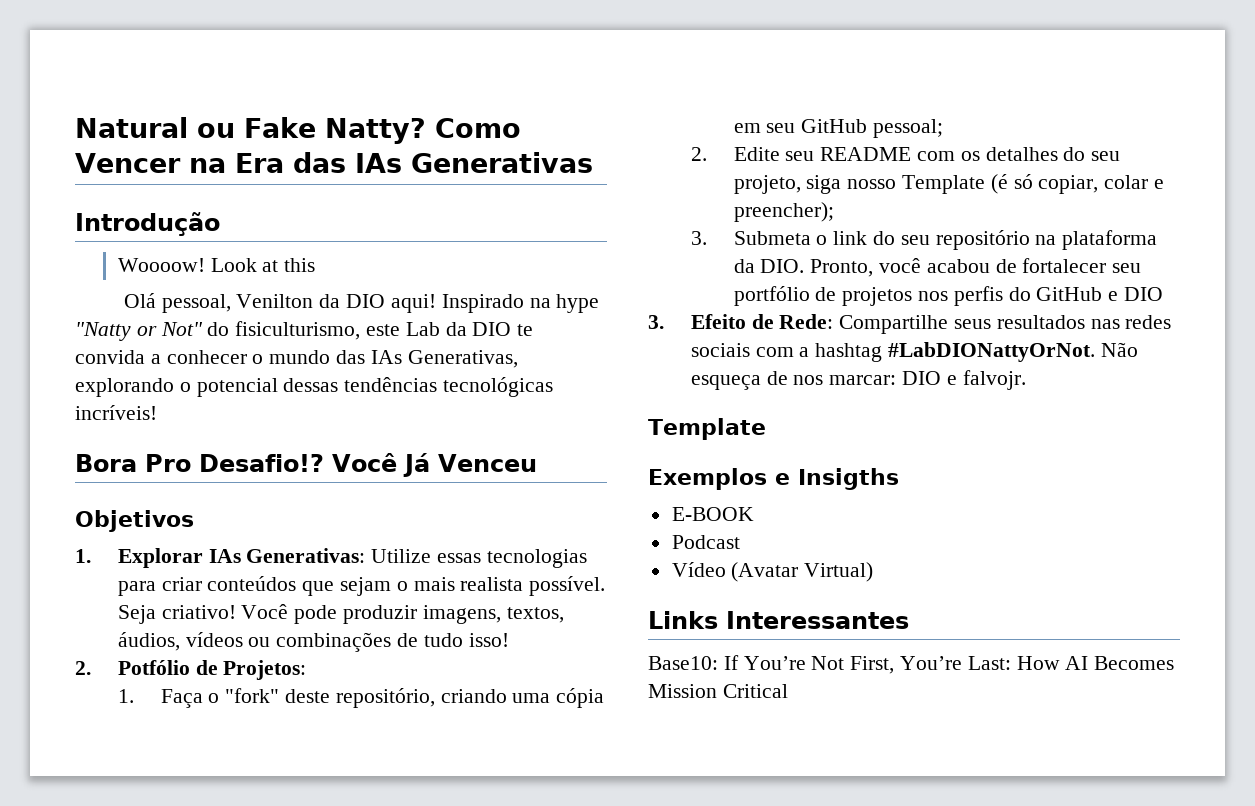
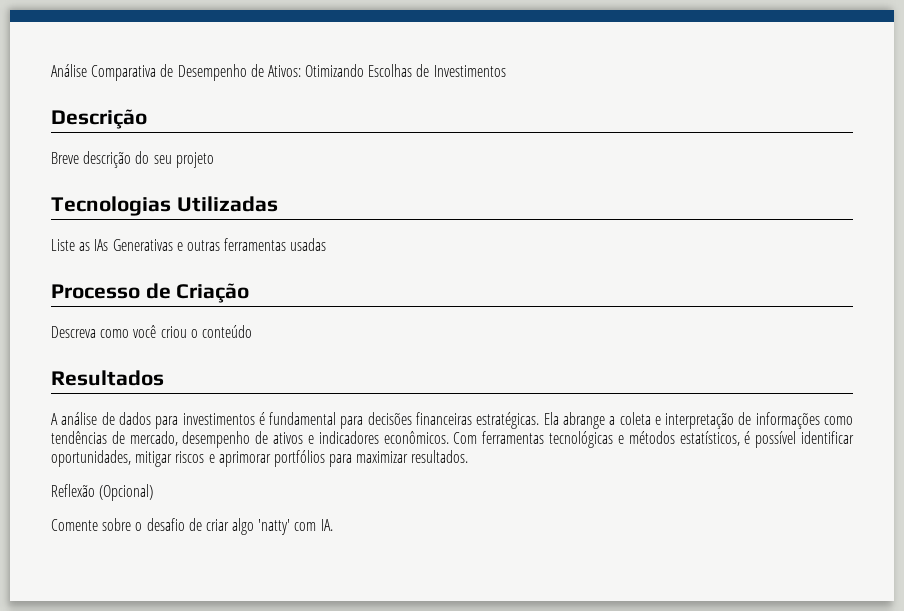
- Natural ou Fake Natty? Como Vencer na Era das IAs Generativas
- Introdução
- Woooow! Look at this
- Olá pessoal, Venilton da DIO aqui! Inspirado na hype "Natty or Not" do fisiculturismo, este Lab da DIO te convida a conhecer o mundo das IAs Generativas, explorando o potencial dessas tendências tecnológicas incríveis!
- Bora Pro Desafio!? Você Já Venceu
- Objetivos
- 1. Explorar IAs Generativas: Utilize essas tecnologias para criar conteúdos que sejam o mais realista possível. Seja criativo! Você pode produzir imagens, textos, áudios, vídeos ou combinações de tudo isso!
- 2. Potfólio de Projetos:
- 1. Faça o "fork" deste repositório, criando uma cópia em seu GitHub pessoal;
- 2. Edite seu README com os detalhes do seu projeto, siga nosso Template (é só copiar, colar e preencher);
- 3. Submeta o link do seu repositório na plataforma da DIO. Pronto, você acabou de fortalecer seu portfólio de projetos nos perfis do GitHub e DIO
- 3. Efeito de Rede: Compartilhe seus resultados nas redes sociais com a hashtag #LabDIONattyOrNot. Não esqueça de nos marcar: DIO e falvojr.
- Template
- Exemplos e Insigths
- E-BOOK
- Podcast
- Vídeo (Avatar Virtual)
- Links Interessantes
- Base10: If You’re Not First, You’re Last: How AI Becomes Mission Critical
+ Análise Comparativa de Desempenho de Ativos: Otimizando Escolhas de Investimentos
+ Descrição
+ Breve descrição do seu projeto
+ Tecnologias Utilizadas
+ Liste as IAs Generativas e outras ferramentas usadas
+ Processo de Criação
+ Descreva como você criou o conteúdo
+ Resultados
+ A análise de dados para investimentos é fundamental para decisões financeiras estratégicas. Ela abrange a coleta e interpretação de informações como tendências de mercado, desempenho de ativos e indicadores econômicos. Com ferramentas tecnológicas e métodos estatísticos, é possível identificar oportunidades, mitigar riscos e aprimorar portfólios para maximizar resultados.
+ Reflexão (Opcional)
+ Comente sobre o desafio de criar algo 'natty' com IA.

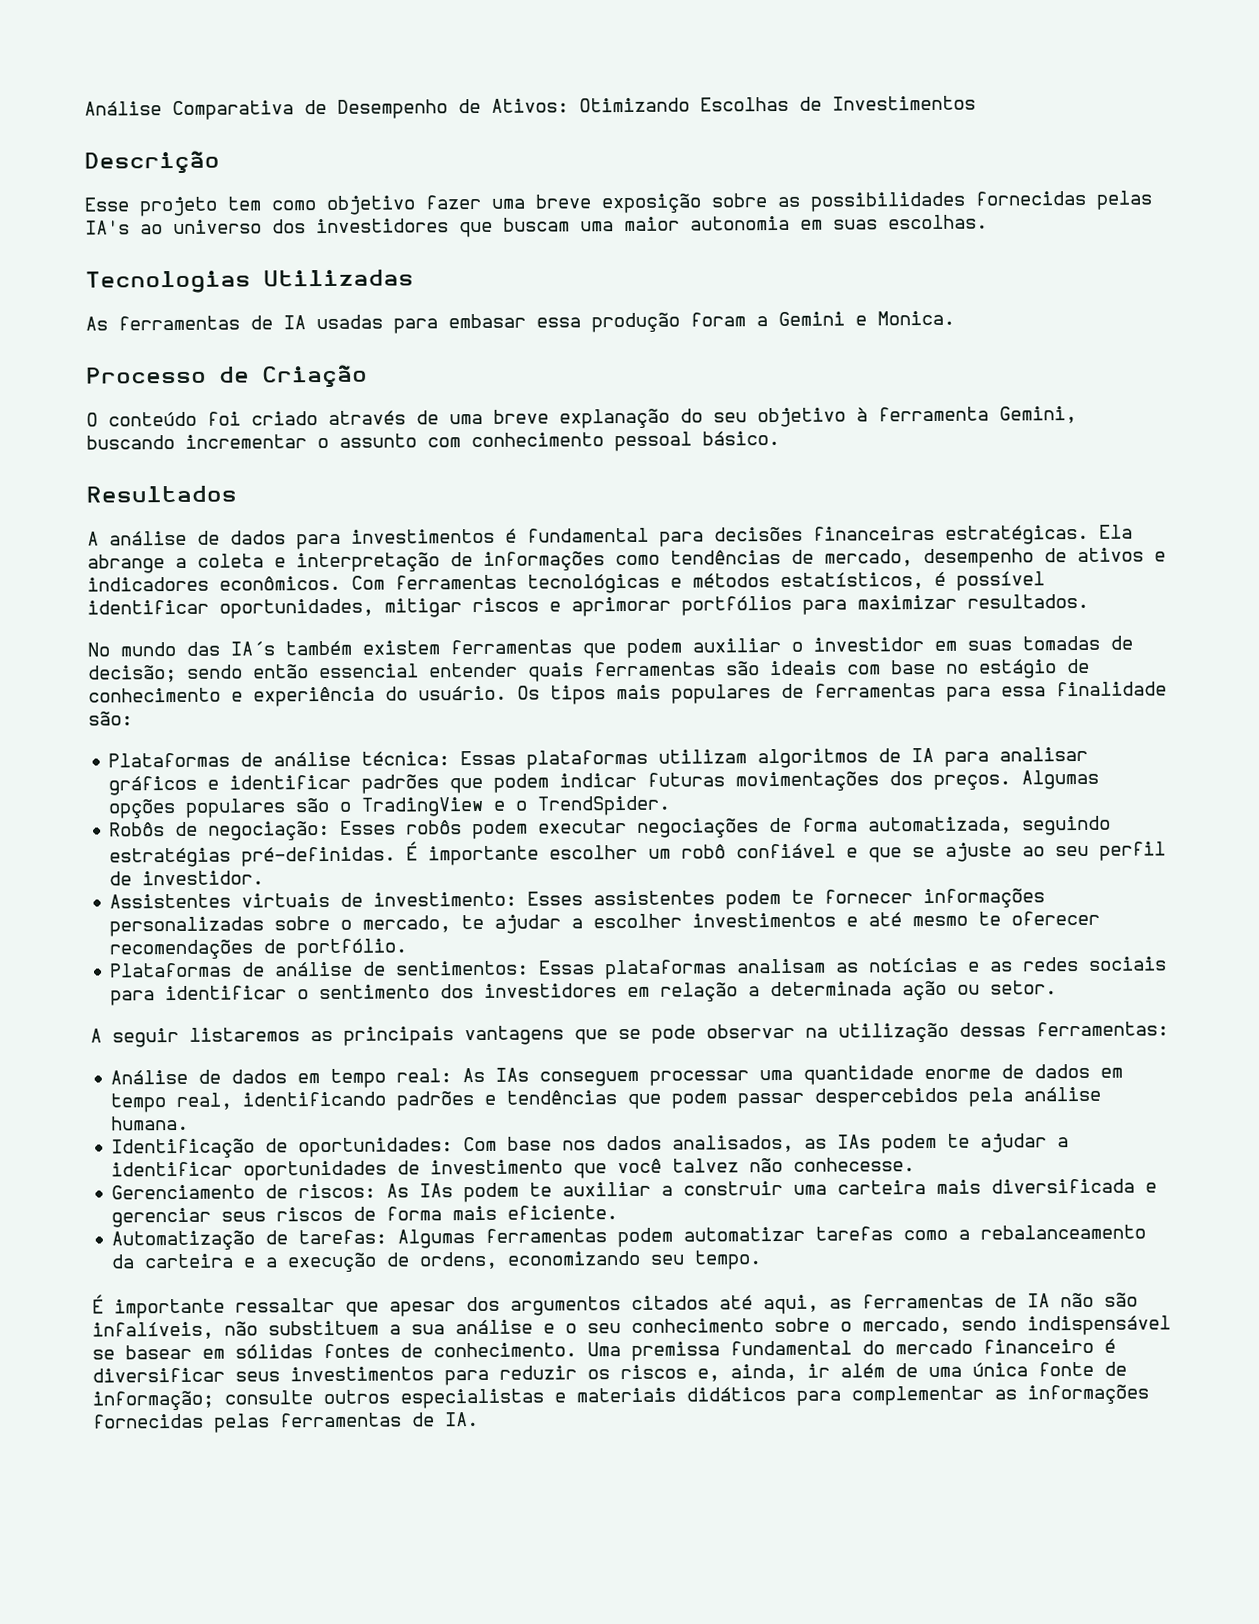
- Breve descrição do seu projeto
+ Esse projeto tem como objetivo fazer uma breve exposição sobre as possibilidades fornecidas pelas IA's ao universo dos investidores que buscam uma maior autonomia em suas escolhas.
  Tecnologias Utilizadas
- Liste as IAs Generativas e outras ferramentas usadas
+ As ferramentas de IA usadas para embasar essa produção foram a Gemini e Monica.
  Processo de Criação
- Descreva como você criou o conteúdo
+ O conteúdo foi criado através de uma breve explanação do seu objetivo à ferramenta Gemini, buscando incrementar o assunto com conhecimento pessoal básico.
- Reflexão (Opcional)
- Comente sobre o desafio de criar algo 'natty' com IA.
+ No mundo das IA´s também existem ferramentas que podem auxiliar o investidor em suas tomadas de decisão; sendo então essencial entender quais ferramentas são ideais com base no estágio de conhecimento e experiência do usuário. Os tipos mais populares de ferramentas para essa finalidade são:
+ Plataformas de análise técnica: Essas plataformas utilizam algoritmos de IA para analisar gráficos e identificar padrões que podem indicar futuras movimentações dos preços. Algumas opções populares são o TradingView e o TrendSpider.
+ Robôs de negociação: Esses robôs podem executar negociações de forma automatizada, seguindo estratégias pré-definidas. É importante escolher um robô confiável e que se ajuste ao seu perfil de investidor.
+ Assistentes virtuais de investimento: Esses assistentes podem te fornecer informações personalizadas sobre o mercado, te ajudar a escolher investimentos e até mesmo te oferecer recomendações de portfólio.
+ Plataformas de análise de sentimentos: Essas plataformas analisam as notícias e as redes sociais para identificar o sentimento dos investidores em relação a determinada ação ou setor.
+ A seguir listaremos as principais vantagens que se pode observar na utilização dessas ferramentas:
+ Análise de dados em tempo real: As IAs conseguem processar uma quantidade enorme de dados em tempo real, identificando padrões e tendências que podem passar despercebidos pela análise humana.
+ Identificação de oportunidades: Com base nos dados analisados, as IAs podem te ajudar a identificar oportunidades de investimento que você talvez não conhecesse.
+ Gerenciamento de riscos: As IAs podem te auxiliar a construir uma carteira mais diversificada e gerenciar seus riscos de forma mais eficiente.
+ Automatização de tarefas: Algumas ferramentas podem automatizar tarefas como a rebalanceamento da carteira e a execução de ordens, economizando seu tempo.
+ É importante ressaltar que apesar dos argumentos citados até aqui, as ferramentas de IA não são infalíveis, não substituem a sua análise e o seu conhecimento sobre o mercado, sendo indispensável se basear em sólidas fontes de conhecimento. Uma premissa fundamental do mercado financeiro é diversificar seus investimentos para reduzir os riscos e, ainda, ir além de uma única fonte de informação; consulte outros especialistas e materiais didáticos para complementar as informações fornecidas pelas ferramentas de IA.

